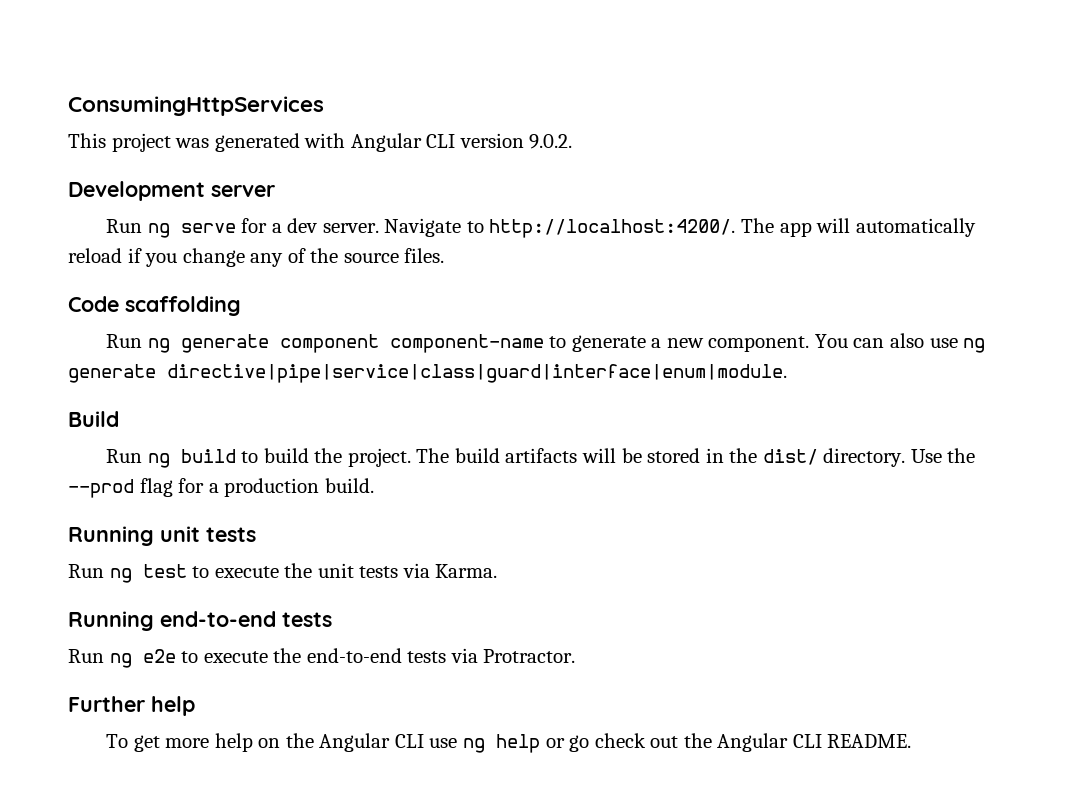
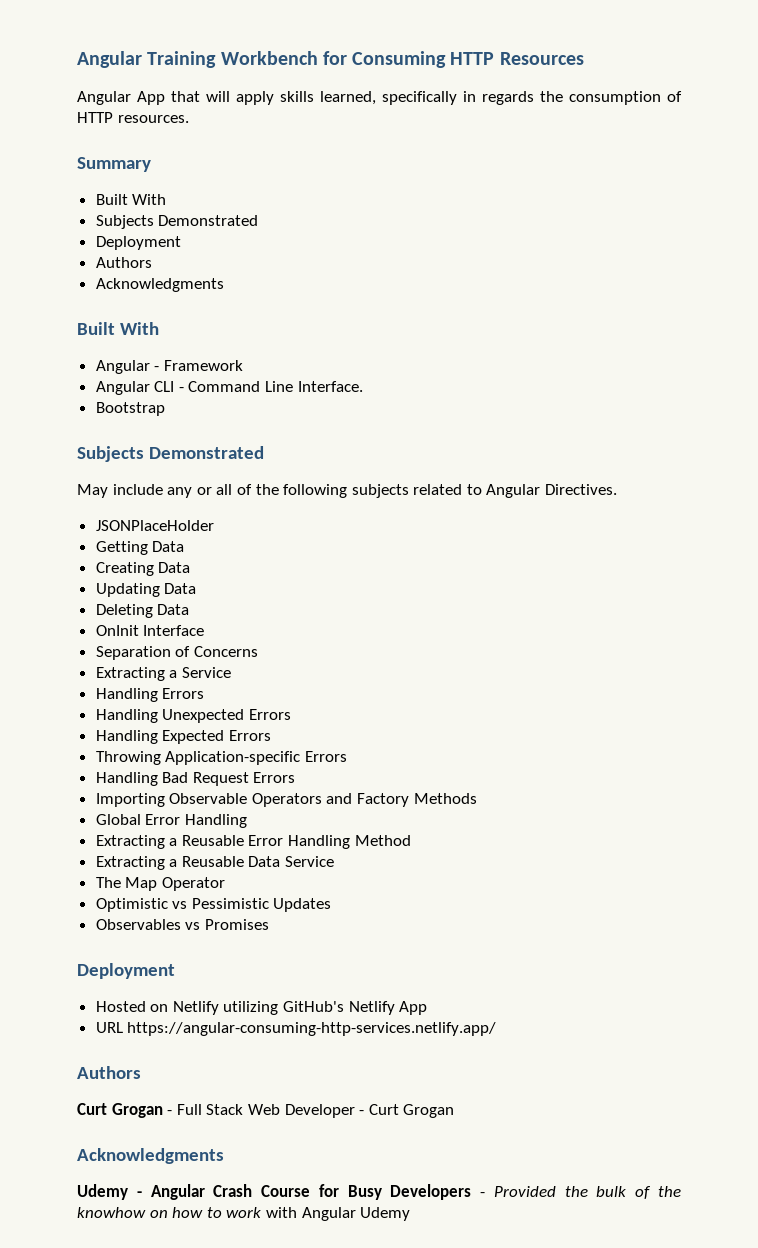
- ConsumingHttpServices
- This project was generated with Angular CLI version 9.0.2.
- Development server
- Run ng serve for a dev server. Navigate to http://localhost:4200/. The app will automatically reload if you change any of the source files.
- Code scaffolding
- Run ng generate component component-name to generate a new component. You can also use ng generate directive|pipe|service|class|guard|interface|enum|module.
- Build
- Run ng build to build the project. The build artifacts will be stored in the dist/ directory. Use the --prod flag for a production build.
- Running unit tests
- Run ng test to execute the unit tests via Karma.
- Running end-to-end tests
- Run ng e2e to execute the end-to-end tests via Protractor.
- Further help
- To get more help on the Angular CLI use ng help or go check out the Angular CLI README.
+ Angular Training Workbench for Consuming HTTP Resources
+ Angular App that will apply skills learned, specifically in regards the consumption of HTTP resources.
+ Summary
+ Built With
+ Subjects Demonstrated
+ Deployment
+ Authors
+ Acknowledgments
+ Built With
+ Angular - Framework
+ Angular CLI - Command Line Interface.
+ Bootstrap
+ Subjects Demonstrated
+ May include any or all of the following subjects related to Angular Directives.
+ JSONPlaceHolder
+ Getting Data
+ Creating Data
+ Updating Data
+ Deleting Data
+ OnInit Interface
+ Separation of Concerns
+ Extracting a Service
+ Handling Errors
+ Handling Unexpected Errors
+ Handling Expected Errors
+ Throwing Application-specific Errors
+ Handling Bad Request Errors
+ Importing Observable Operators and Factory Methods
+ Global Error Handling
+ Extracting a Reusable Error Handling Method
+ Extracting a Reusable Data Service
+ The Map Operator
+ Optimistic vs Pessimistic Updates
+ Observables vs Promises
+ Deployment
+ Hosted on Netlify utilizing GitHub's Netlify App
+ URL https://angular-consuming-http-services.netlify.app/
+ Authors
+ Curt Grogan - Full Stack Web Developer - Curt Grogan
+ Acknowledgments
+ Udemy - Angular Crash Course for Busy Developers - Provided the bulk of the knowhow on how to work with Angular Udemy

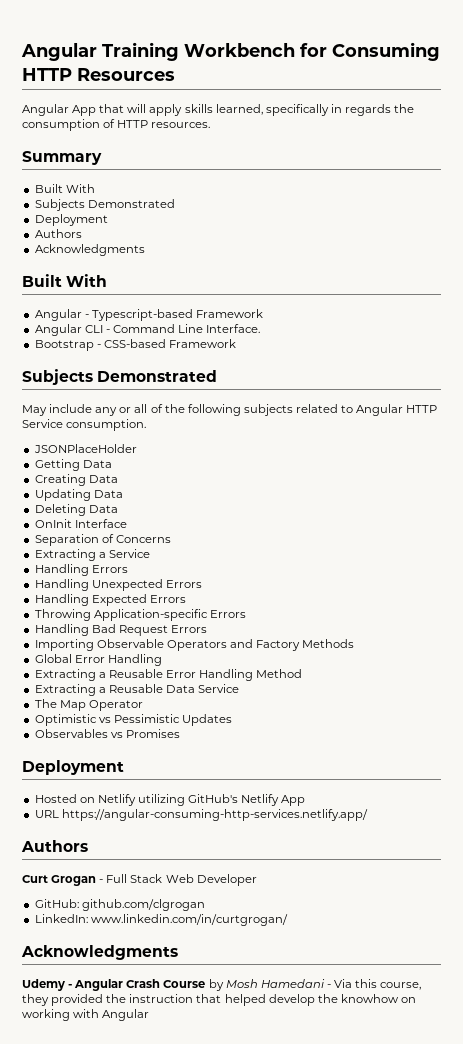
- Angular - Framework
+ Angular - Typescript-based Framework
- Bootstrap
+ Bootstrap - CSS-based Framework
- May include any or all of the following subjects related to Angular Directives.
+ May include any or all of the following subjects related to Angular HTTP Service consumption.
- Curt Grogan - Full Stack Web Developer - Curt Grogan
+ Curt Grogan - Full Stack Web Developer
+ GitHub: github.com/clgrogan
+ LinkedIn: www.linkedin.com/in/curtgrogan/
- Udemy - Angular Crash Course for Busy Developers - Provided the bulk of the knowhow on how to work with Angular Udemy
+ Udemy - Angular Crash Course by Mosh Hamedani - Via this course, they provided the instruction that helped develop the knowhow on working with Angular

